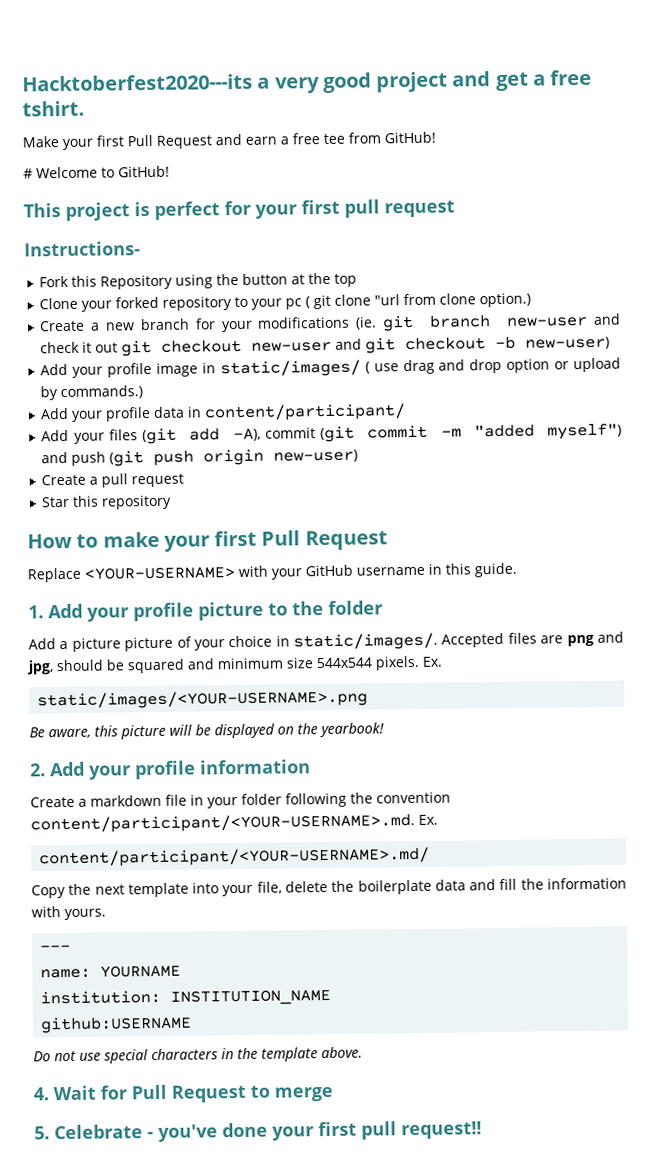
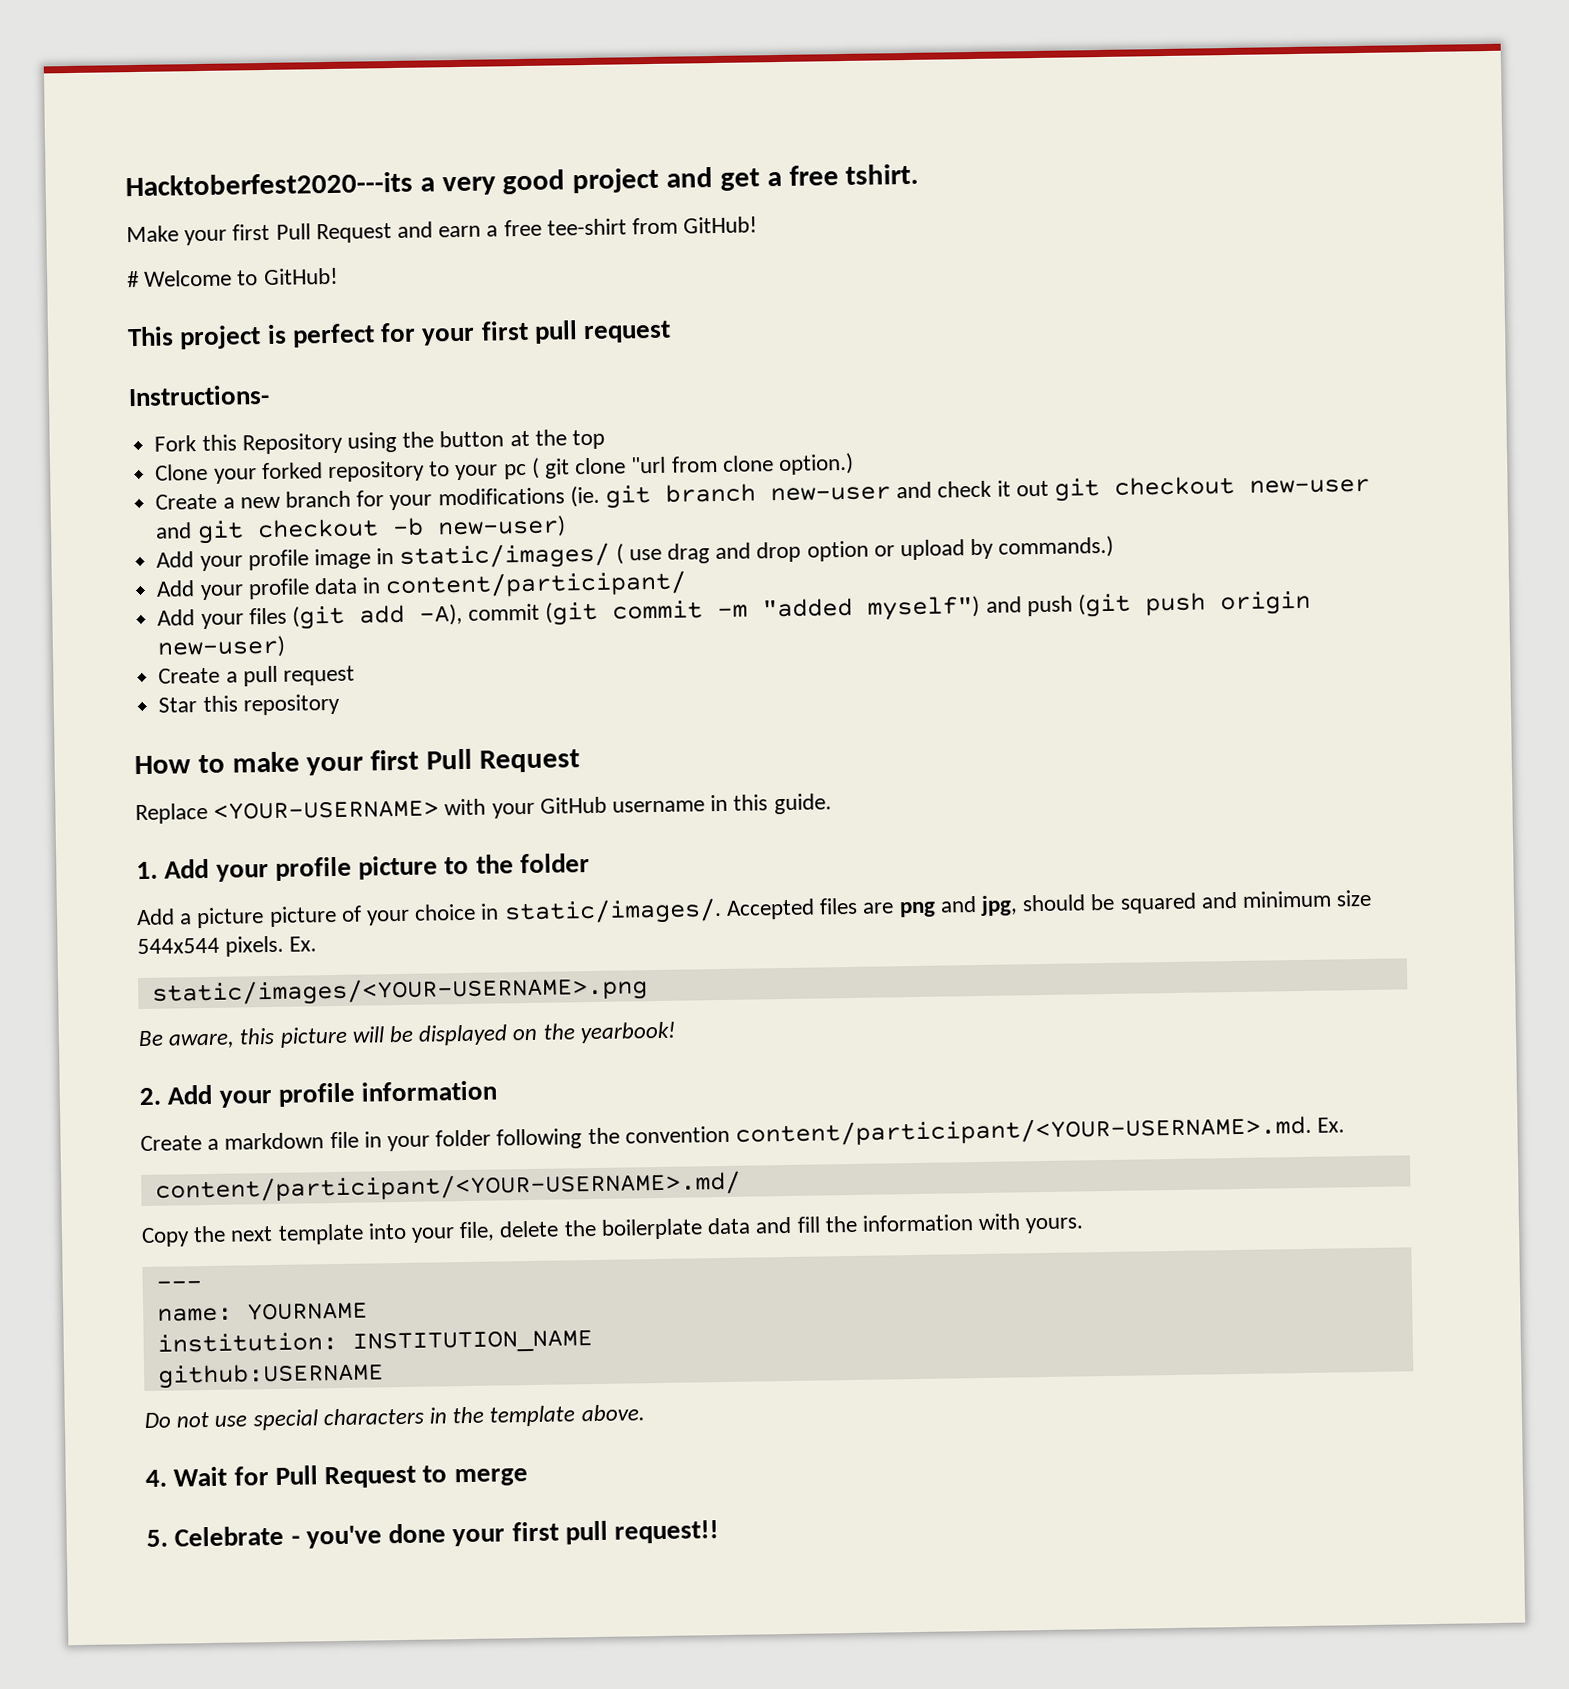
- Make your first Pull Request and earn a free tee from GitHub!
+ Make your first Pull Request and earn a free tee-shirt from GitHub!

